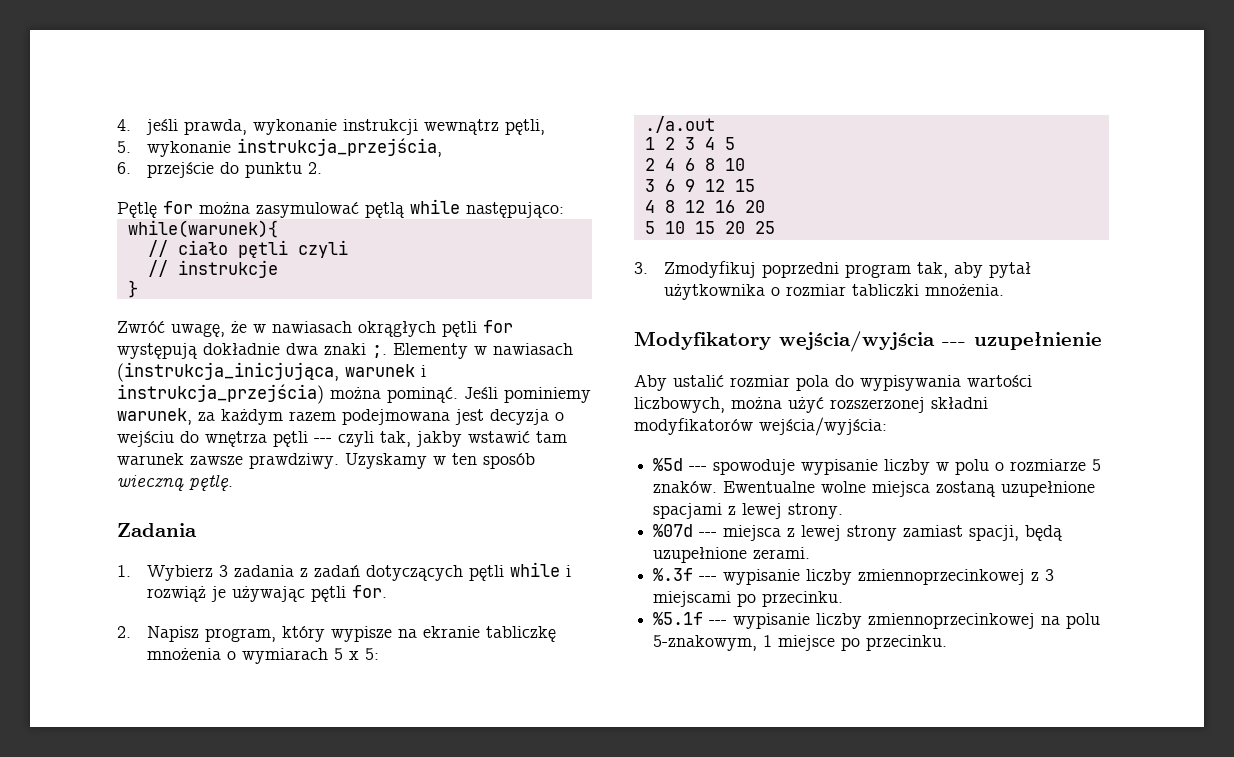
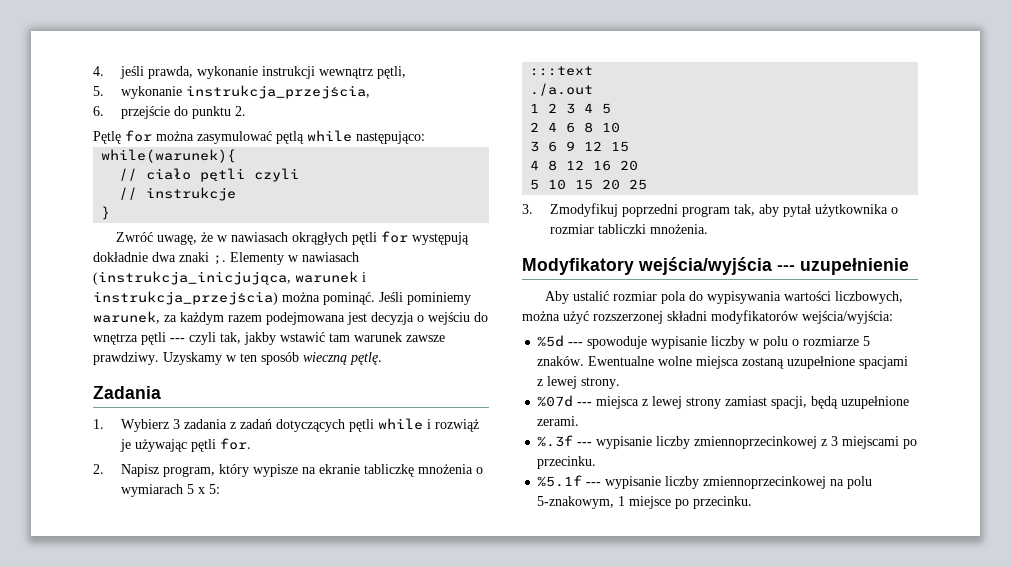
+ :::text

